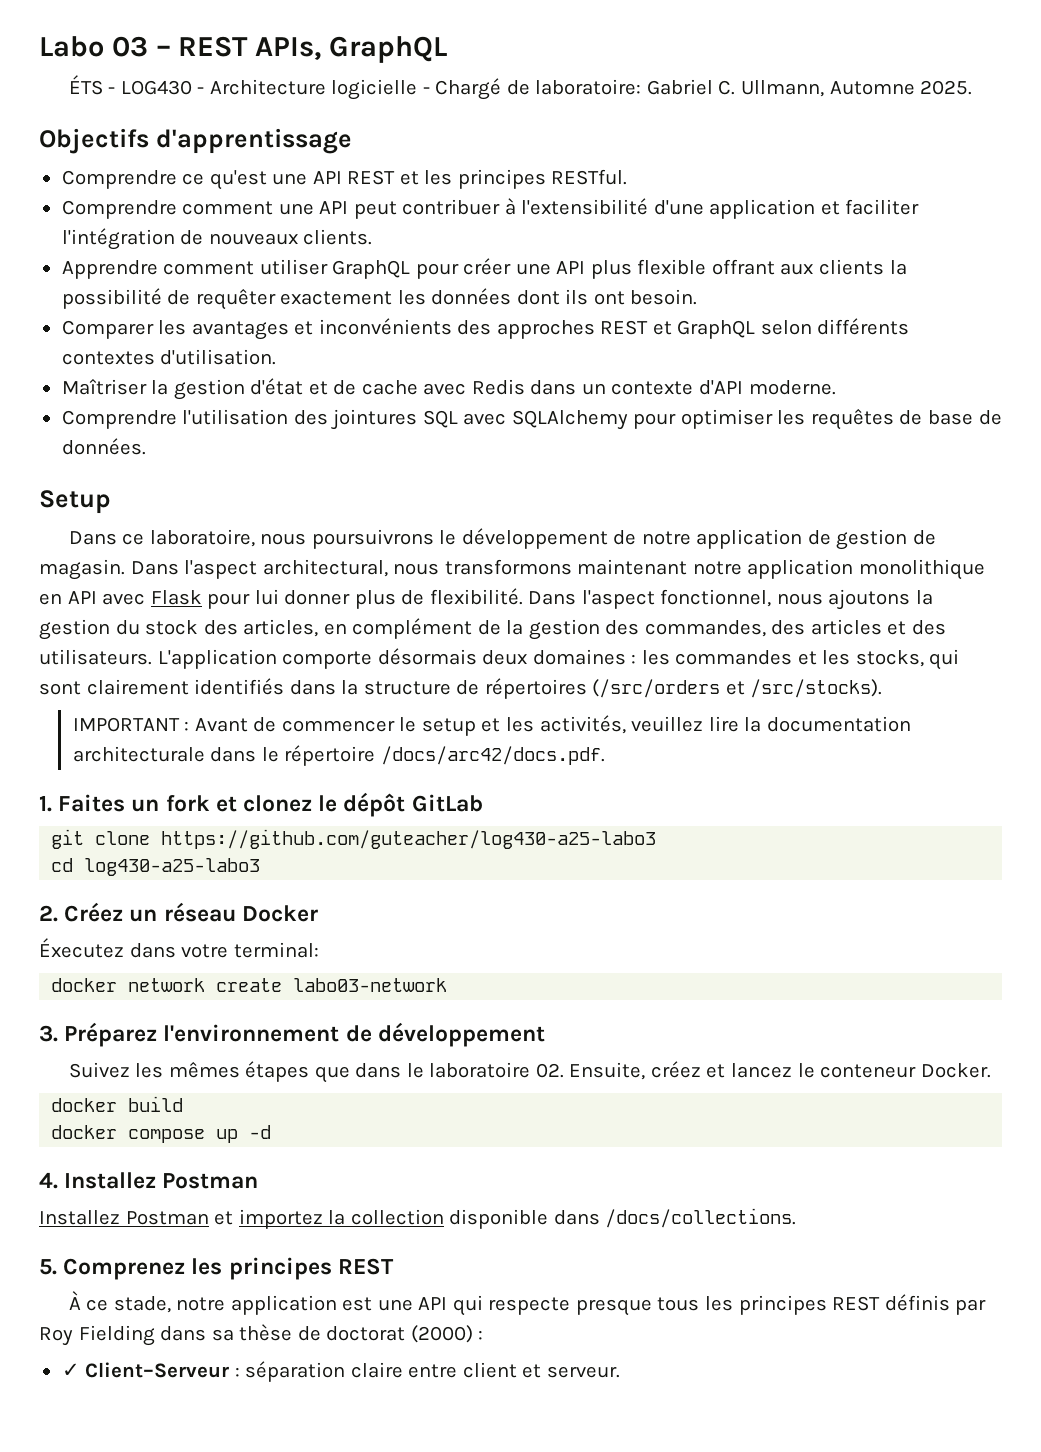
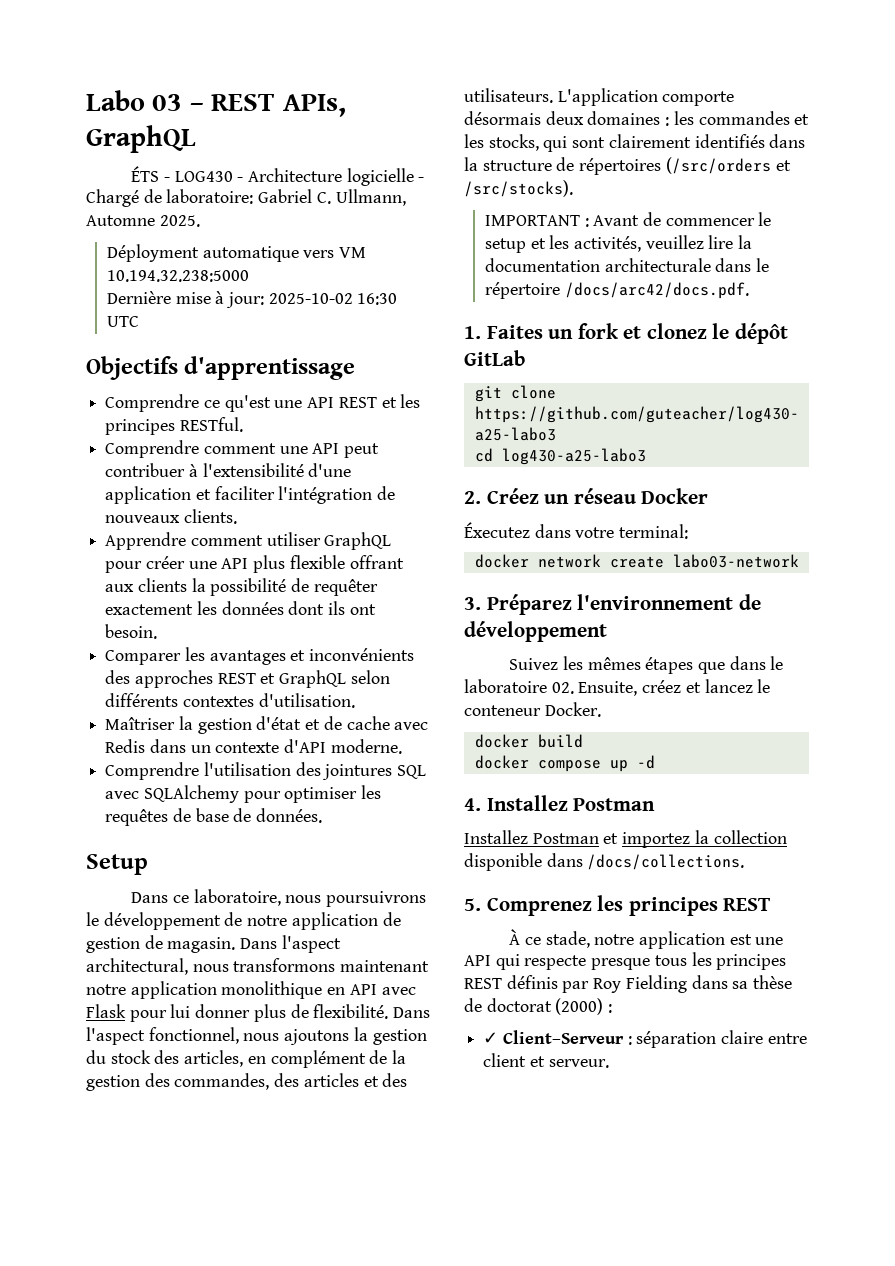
+ Déployment automatique vers VM 10.194.32.238:5000
+ Dernière mise à jour: 2025-10-02 16:30 UTC

